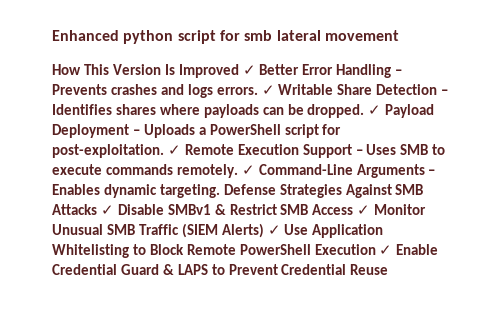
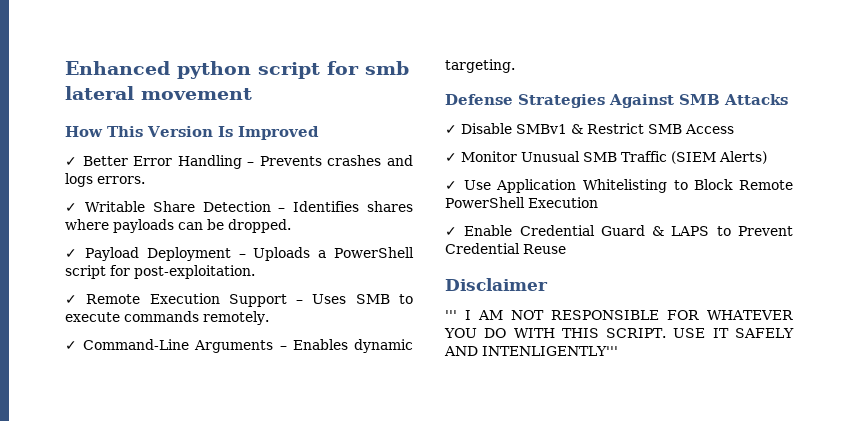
- How This Version Is Improved ✓ Better Error Handling – Prevents crashes and logs errors. ✓ Writable Share Detection – Identifies shares where payloads can be dropped. ✓ Payload Deployment – Uploads a PowerShell script for post-exploitation. ✓ Remote Execution Support – Uses SMB to execute commands remotely. ✓ Command-Line Arguments – Enables dynamic targeting. Defense Strategies Against SMB Attacks ✓ Disable SMBv1 & Restrict SMB Access ✓ Monitor Unusual SMB Traffic (SIEM Alerts) ✓ Use Application Whitelisting to Block Remote PowerShell Execution ✓ Enable Credential Guard & LAPS to Prevent Credential Reuse
+ How This Version Is Improved
+ ✓ Better Error Handling – Prevents crashes and logs errors.
+ ✓ Writable Share Detection – Identifies shares where payloads can be dropped.
+ ✓ Payload Deployment – Uploads a PowerShell script for post-exploitation.
+ ✓ Remote Execution Support – Uses SMB to execute commands remotely.
+ ✓ Command-Line Arguments – Enables dynamic targeting.
+ Defense Strategies Against SMB Attacks
+ ✓ Disable SMBv1 & Restrict SMB Access
+ ✓ Monitor Unusual SMB Traffic (SIEM Alerts)
+ ✓ Use Application Whitelisting to Block Remote PowerShell Execution
+ ✓ Enable Credential Guard & LAPS to Prevent Credential Reuse
+ Disclaimer
+ ''' I AM NOT RESPONSIBLE FOR WHATEVER YOU DO WITH THIS SCRIPT. USE IT SAFELY AND INTENLIGENTLY'''

